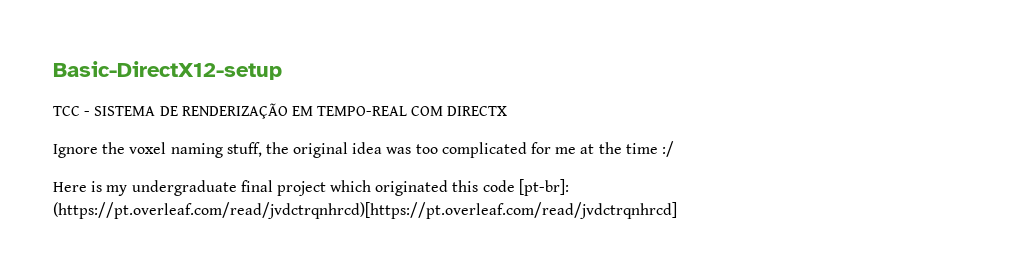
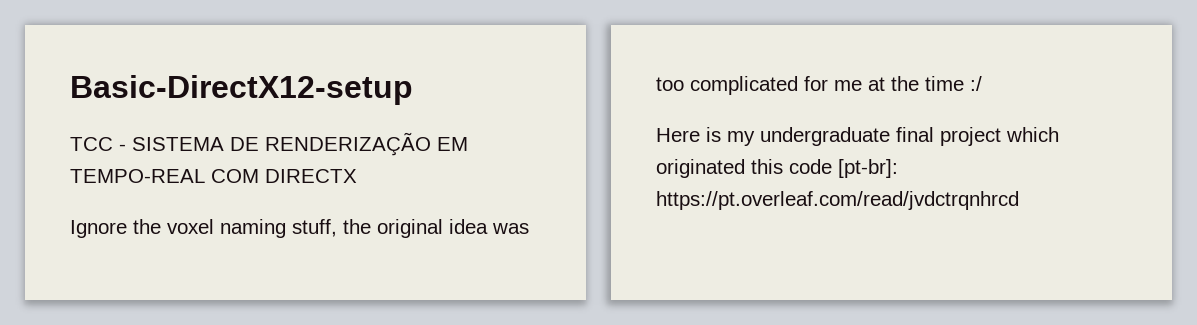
- Here is my undergraduate final project which originated this code [pt-br]: (https://pt.overleaf.com/read/jvdctrqnhrcd)[https://pt.overleaf.com/read/jvdctrqnhrcd]
+ Here is my undergraduate final project which originated this code [pt-br]: https://pt.overleaf.com/read/jvdctrqnhrcd

